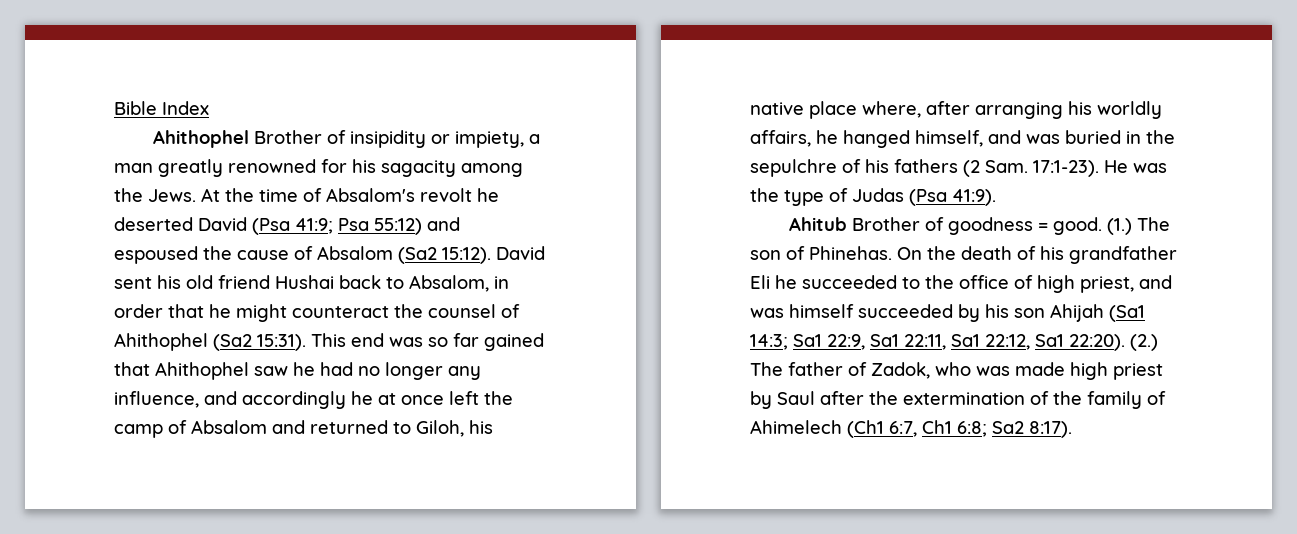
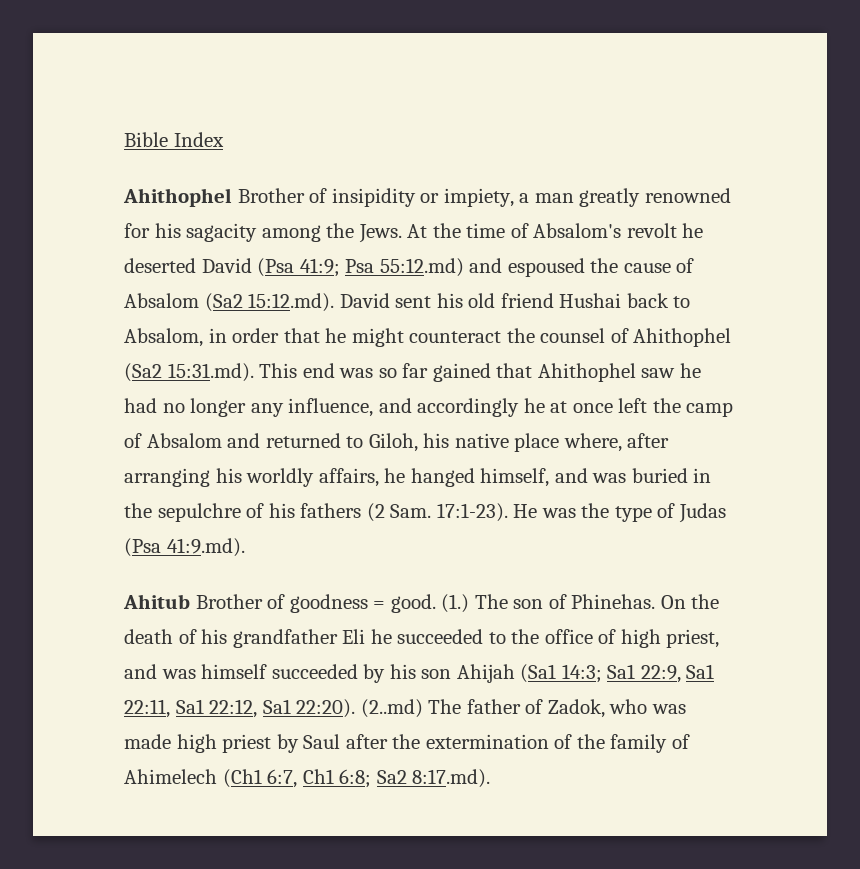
- Psa 55:12) and espoused the cause of Absalom (Sa2 15:12). David sent his old friend Hushai back to Absalom, in order that he might counteract the counsel of Ahithophel (Sa2 15:31). This end was so far gained that Ahithophel saw he had no longer any influence, and accordingly he at once left the camp of Absalom and returned to Giloh, his native place where, after arranging his worldly affairs, he hanged himself, and was buried in the sepulchre of his fathers (2 Sam. 17:1-23).
+ Psa 55:12.md) and espoused the cause of Absalom (Sa2 15:12.md). David sent his old friend Hushai back to Absalom, in order that he might counteract the counsel of Ahithophel (Sa2 15:31.md). This end was so far gained that Ahithophel saw he had no longer any influence, and accordingly he at once left the camp of Absalom and returned to Giloh, his native place where, after arranging his worldly affairs, he hanged himself, and was buried in the sepulchre of his fathers (2 Sam. 17:1-23).
- He was the type of Judas (Psa 41:9).
+ He was the type of Judas (Psa 41:9.md).
- (2.) The father of Zadok, who was made high priest by Saul after the extermination of the family of Ahimelech (Ch1 6:7, Ch1 6:8; Sa2 8:17).
+ (2..md) The father of Zadok, who was made high priest by Saul after the extermination of the family of Ahimelech (Ch1 6:7, Ch1 6:8; Sa2 8:17.md).

